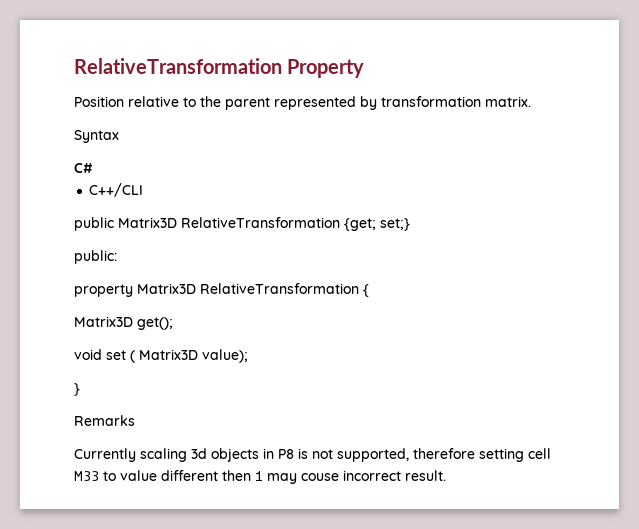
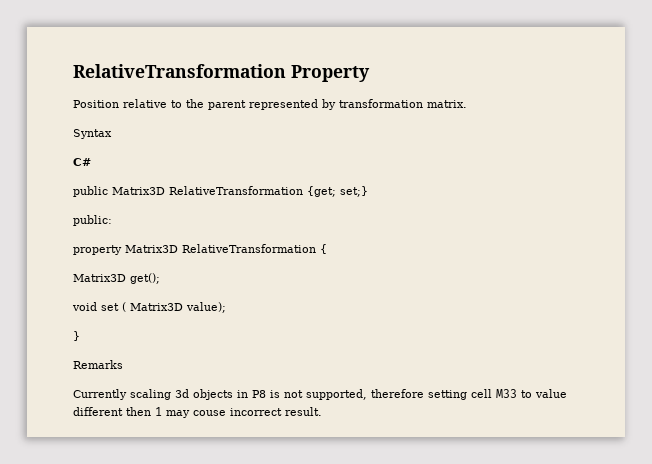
- C++/CLI

